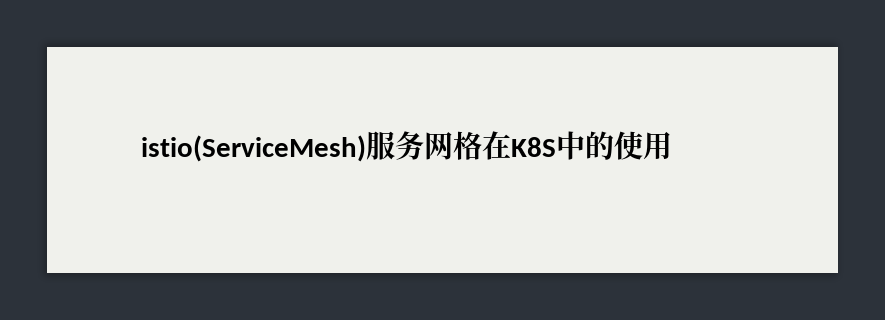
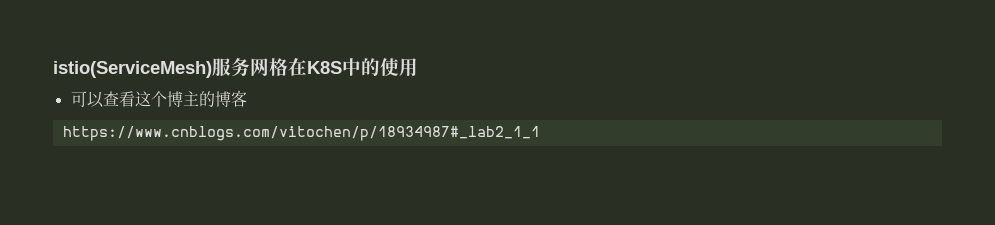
+ 可以查看这个博主的博客
+ https://www.cnblogs.com/vitochen/p/18934987#_lab2_1_1

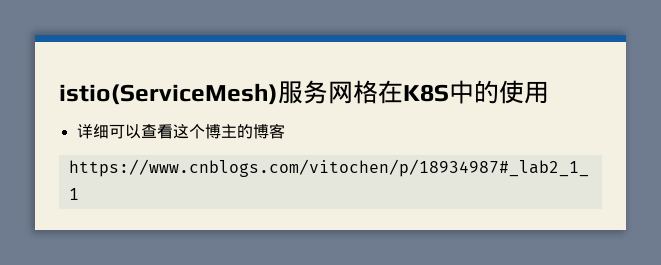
- 可以查看这个博主的博客
+ 详细可以查看这个博主的博客

